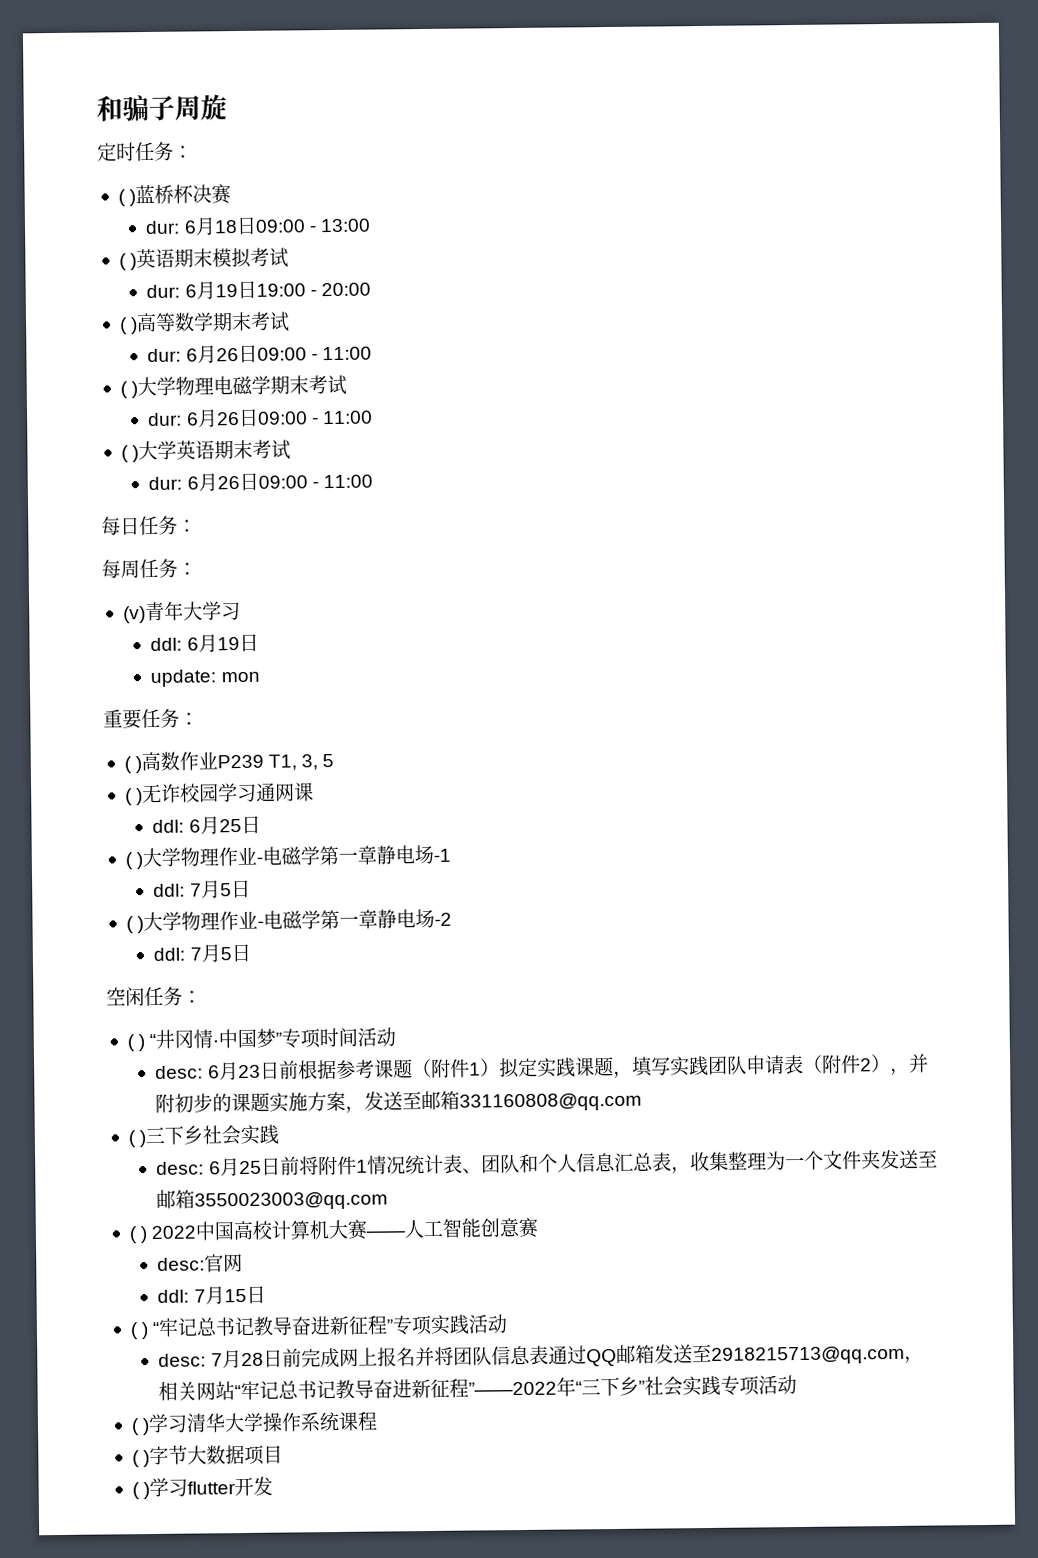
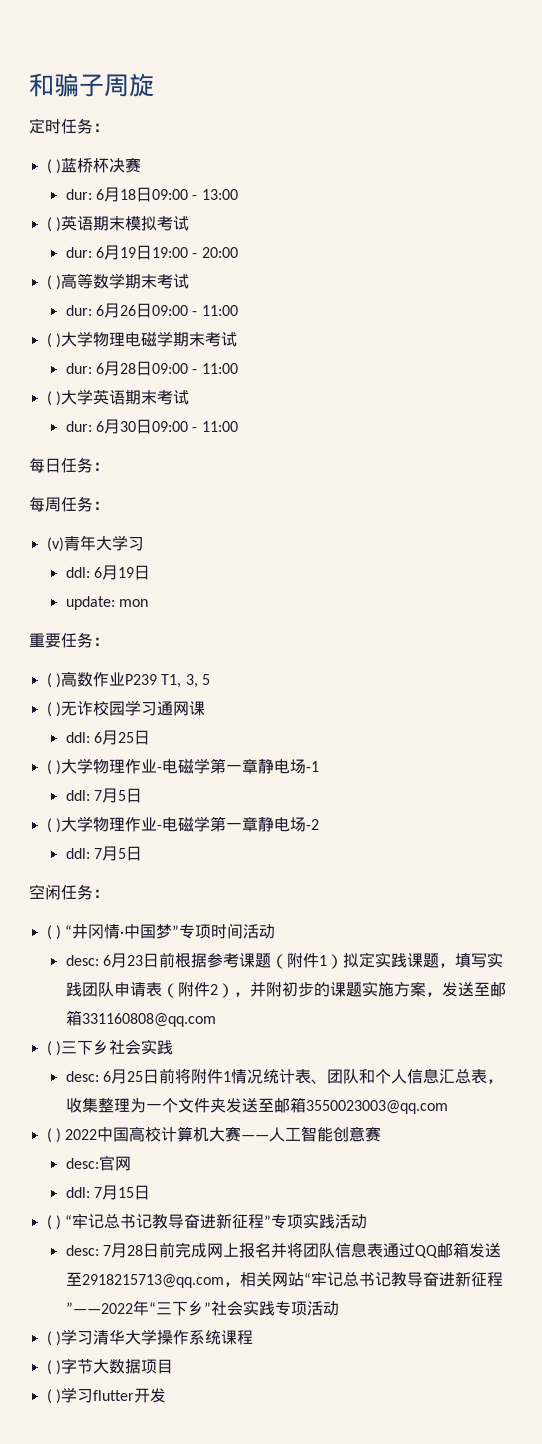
  ( )大学物理电磁学期末考试
- dur: 6月26日09:00 - 11:00
+ dur: 6月28日09:00 - 11:00
  ( )大学英语期末考试
- dur: 6月26日09:00 - 11:00
+ dur: 6月30日09:00 - 11:00

